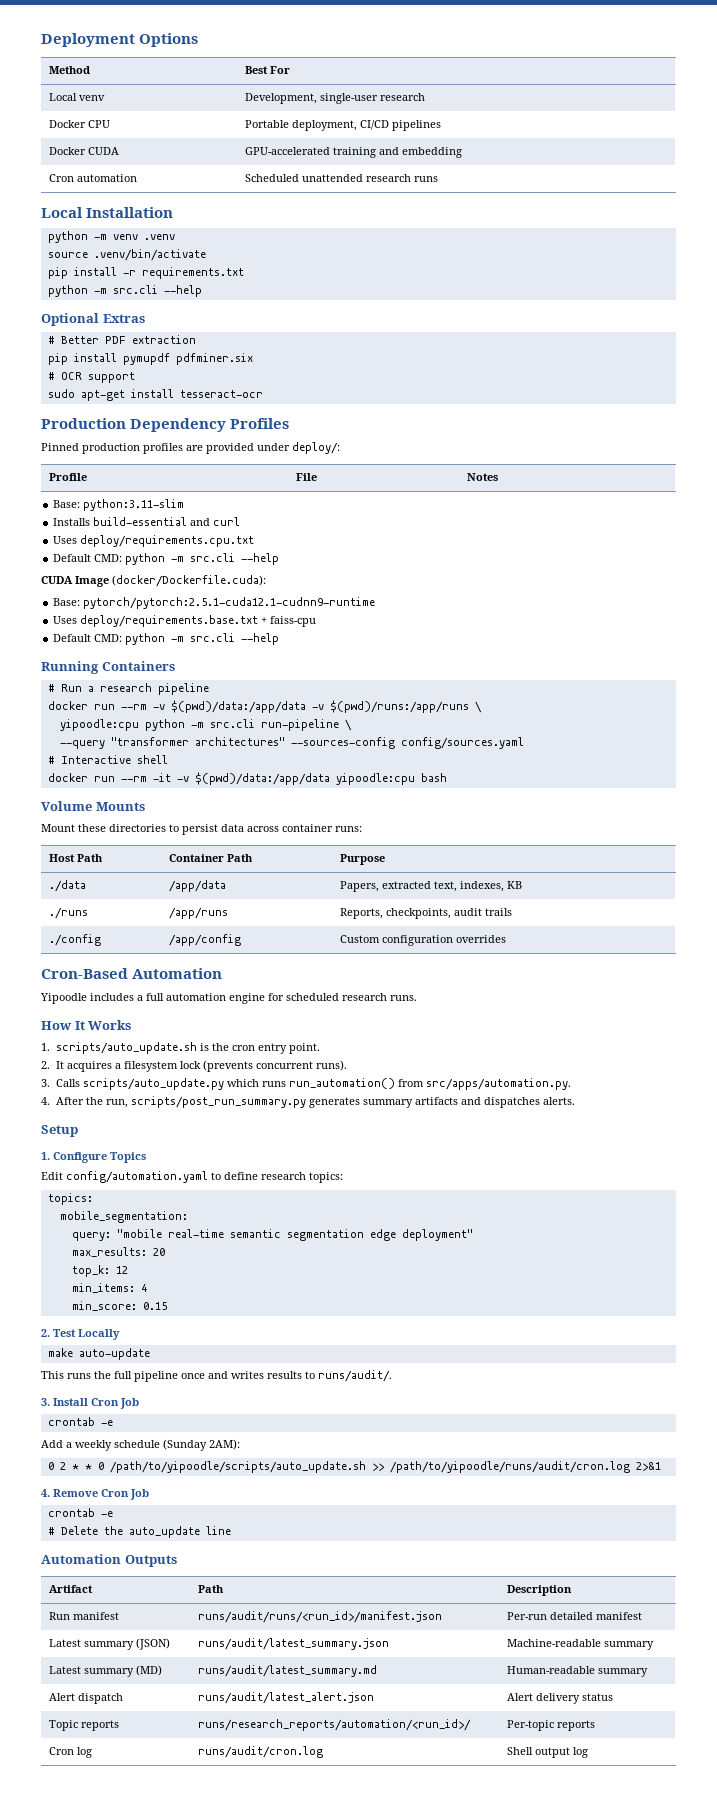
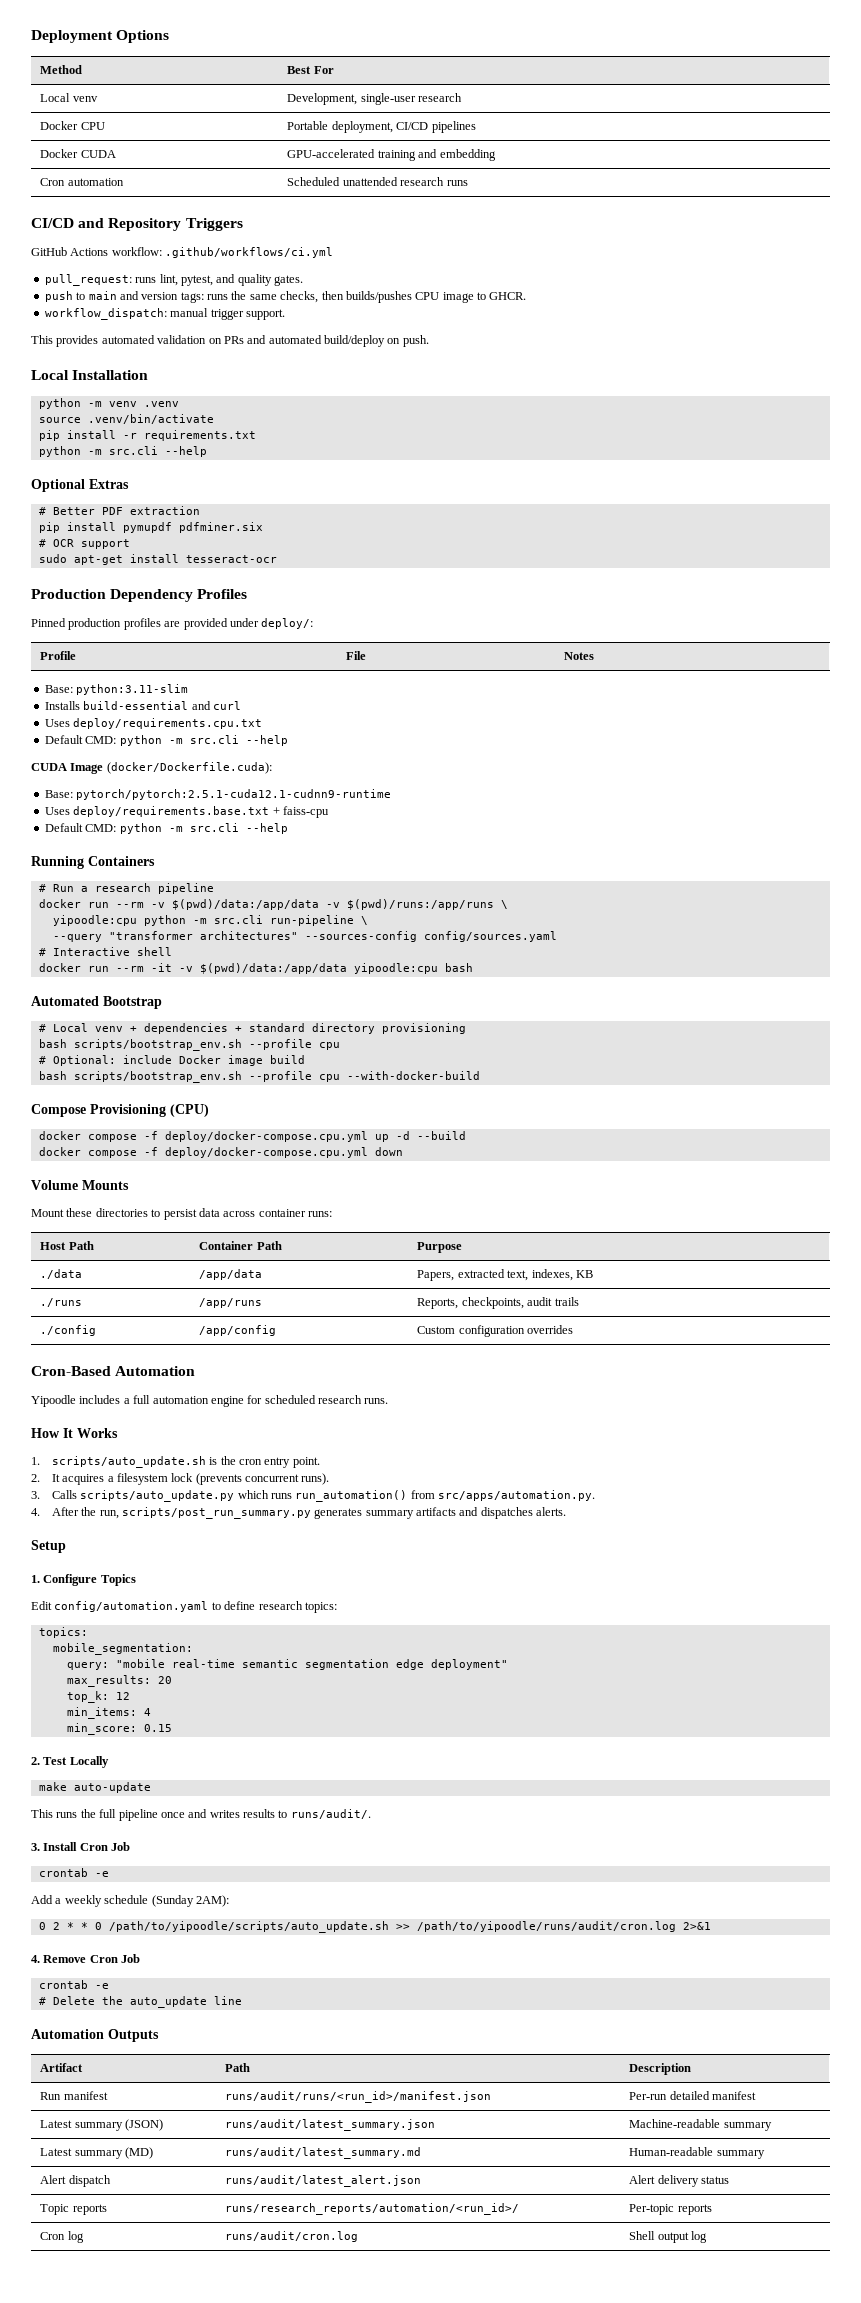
+ CI/CD and Repository Triggers
+ GitHub Actions workflow: .github/workflows/ci.yml
+ pull_request: runs lint, pytest, and quality gates.
+ push to main and version tags: runs the same checks, then builds/pushes CPU image to GHCR.
+ workflow_dispatch: manual trigger support.
+ This provides automated validation on PRs and automated build/deploy on push.
+ Automated Bootstrap
+ # Local venv + dependencies + standard directory provisioning
+ bash scripts/bootstrap_env.sh --profile cpu
+ # Optional: include Docker image build
+ bash scripts/bootstrap_env.sh --profile cpu --with-docker-build
+ Compose Provisioning (CPU)
+ docker compose -f deploy/docker-compose.cpu.yml up -d --build
+ docker compose -f deploy/docker-compose.cpu.yml down

